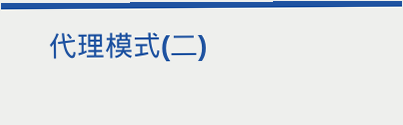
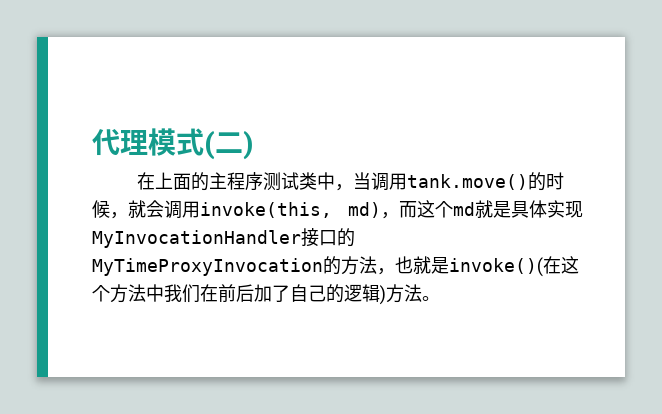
+ 在上面的主程序测试类中，当调用tank.move()的时候，就会调用invoke(this, md)，而这个md就是具体实现MyInvocationHandler接口的MyTimeProxyInvocation的方法，也就是invoke()(在这个方法中我们在前后加了自己的逻辑)方法。

